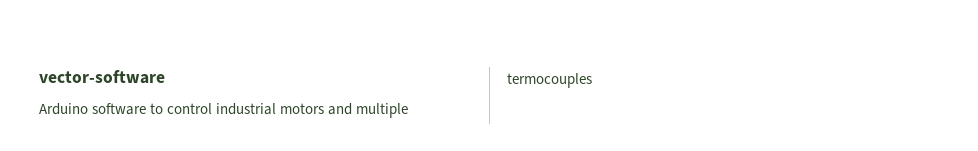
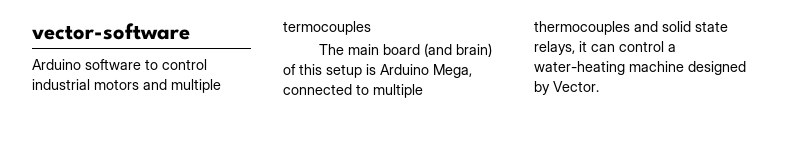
+ The main board (and brain) of this setup is Arduino Mega, connected to multiple thermocouples and solid state relays, it can control a water-heating machine designed by Vector.

